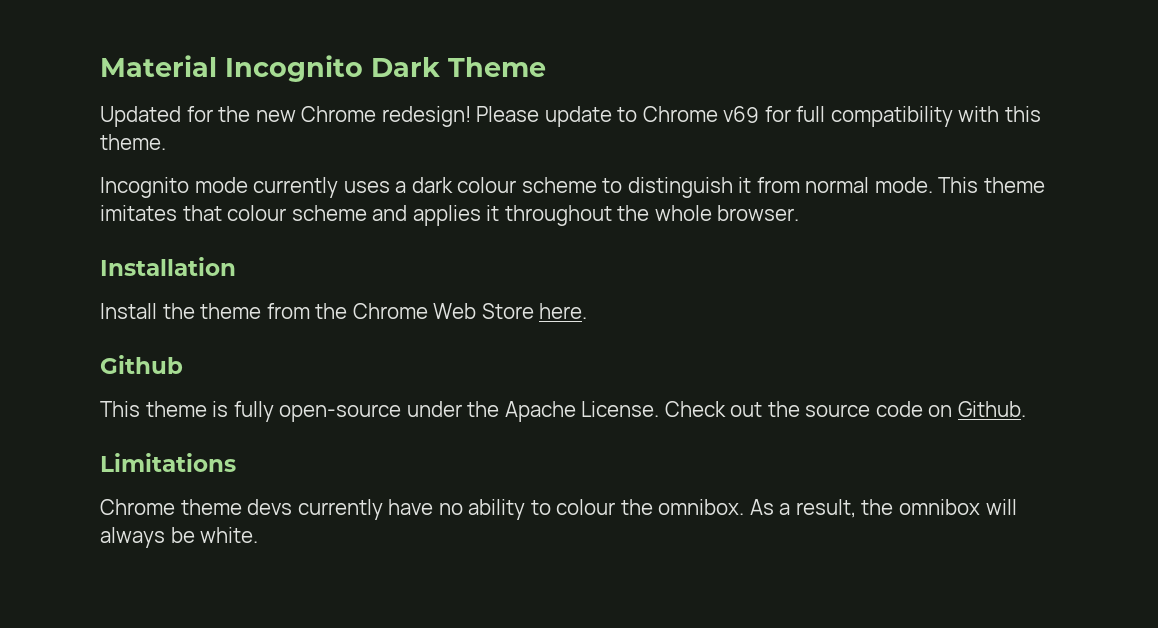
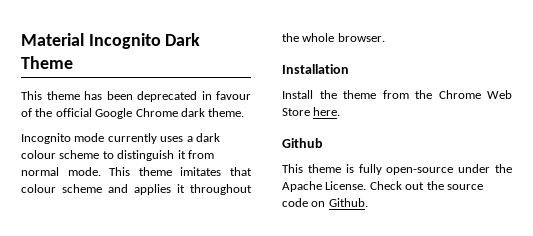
- Updated for the new Chrome redesign! Please update to Chrome v69 for full compatibility with this theme.
+ This theme has been deprecated in favour of the official Google Chrome dark theme.
- Limitations
- Chrome theme devs currently have no ability to colour the omnibox. As a result, the omnibox will always be white.

